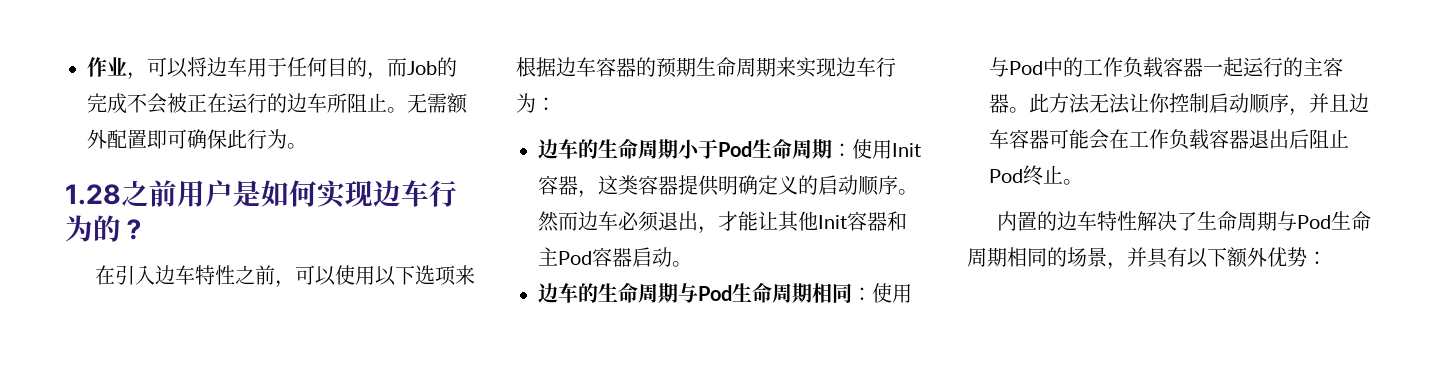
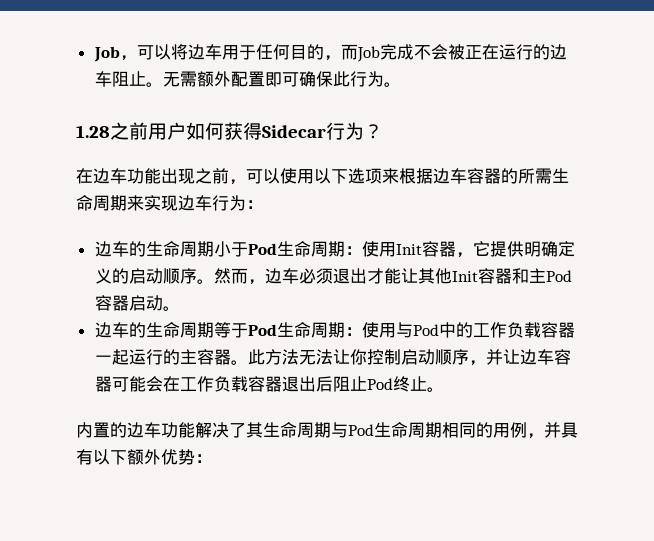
- 作业，可以将边车用于任何目的，而Job的完成不会被正在运行的边车所阻止。
+ Job，可以将边车用于任何目的，而Job完成不会被正在运行的边车阻止。
- 1.28之前用户是如何实现边车行为的？
- 在引入边车特性之前，可以使用以下选项来根据边车容器的预期生命周期来实现边车行为：
+ 1.28之前用户如何获得Sidecar行为？
+ 在边车功能出现之前，可以使用以下选项来根据边车容器的所需生命周期来实现边车行为：
- 边车的生命周期小于Pod生命周期：使用Init容器，这类容器提供明确定义的启动顺序。
+ 边车的生命周期小于Pod生命周期：使用Init容器，它提供明确定义的启动顺序。
- 然而边车必须退出，才能让其他Init容器和主Pod容器启动。
+ 然而，边车必须退出才能让其他Init容器和主Pod容器启动。
- 边车的生命周期与Pod生命周期相同：使用与Pod中的工作负载容器一起运行的主容器。
+ 边车的生命周期等于Pod生命周期：使用与Pod中的工作负载容器一起运行的主容器。
- 此方法无法让你控制启动顺序，并且边车容器可能会在工作负载容器退出后阻止Pod终止。
+ 此方法无法让你控制启动顺序，并让边车容器可能会在工作负载容器退出后阻止Pod终止。
- 内置的边车特性解决了生命周期与Pod生命周期相同的场景，并具有以下额外优势：
+ 内置的边车功能解决了其生命周期与Pod生命周期相同的用例，并具有以下额外优势：

